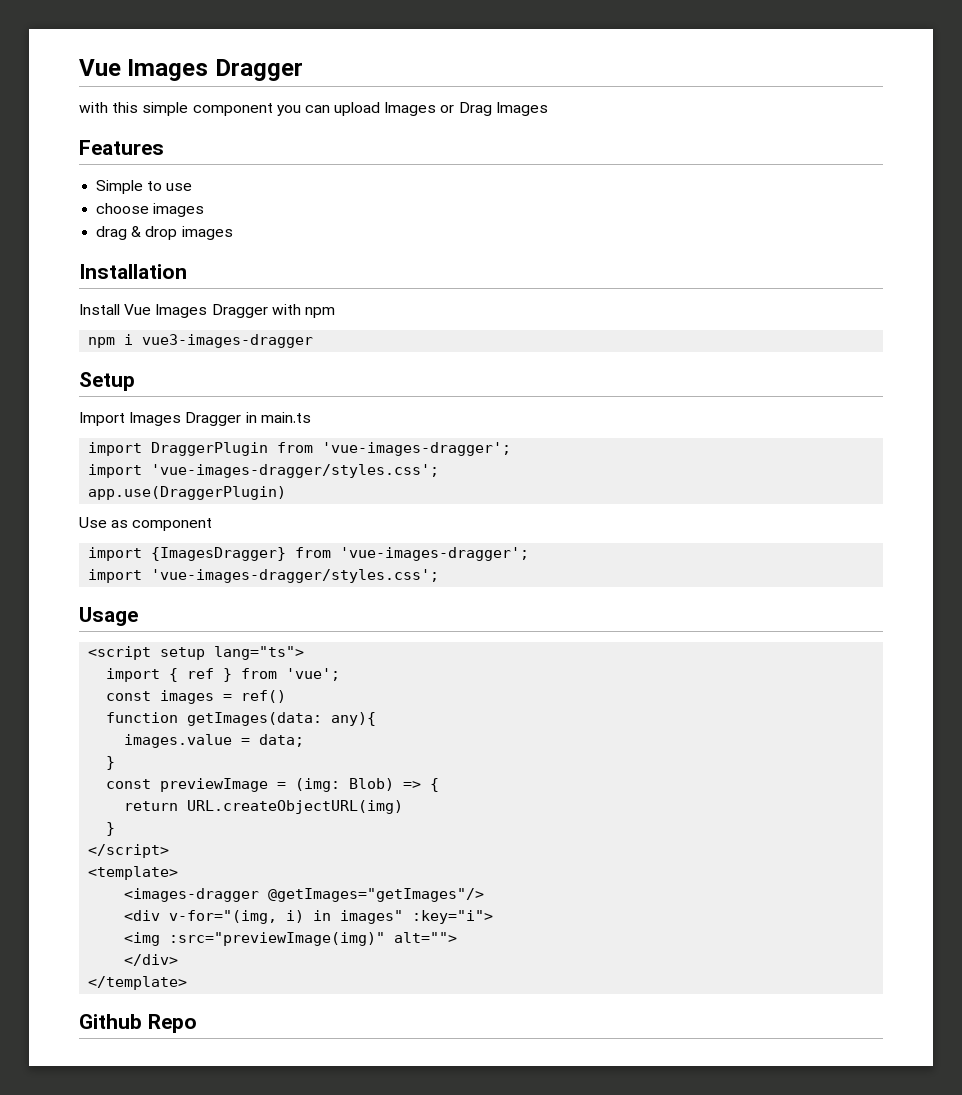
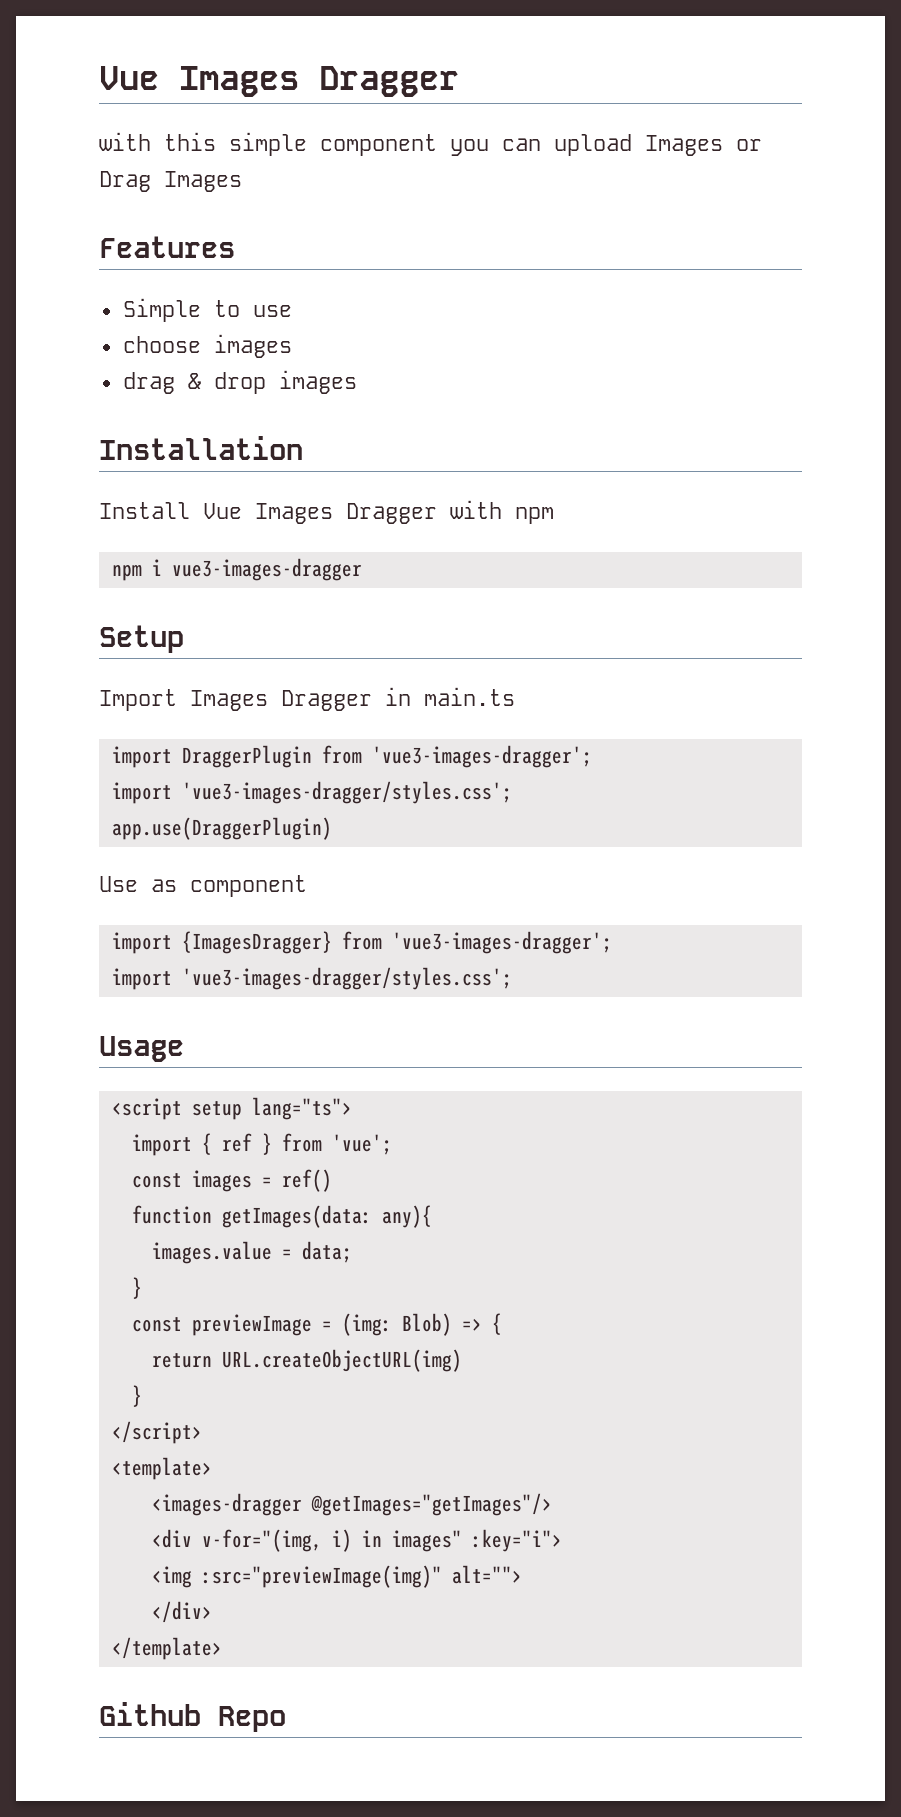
- import DraggerPlugin from 'vue-images-dragger';
- import 'vue-images-dragger/styles.css';
+ import DraggerPlugin from 'vue3-images-dragger';
+ import 'vue3-images-dragger/styles.css';
- import {ImagesDragger} from 'vue-images-dragger';
- import 'vue-images-dragger/styles.css';
+ import {ImagesDragger} from 'vue3-images-dragger';
+ import 'vue3-images-dragger/styles.css';

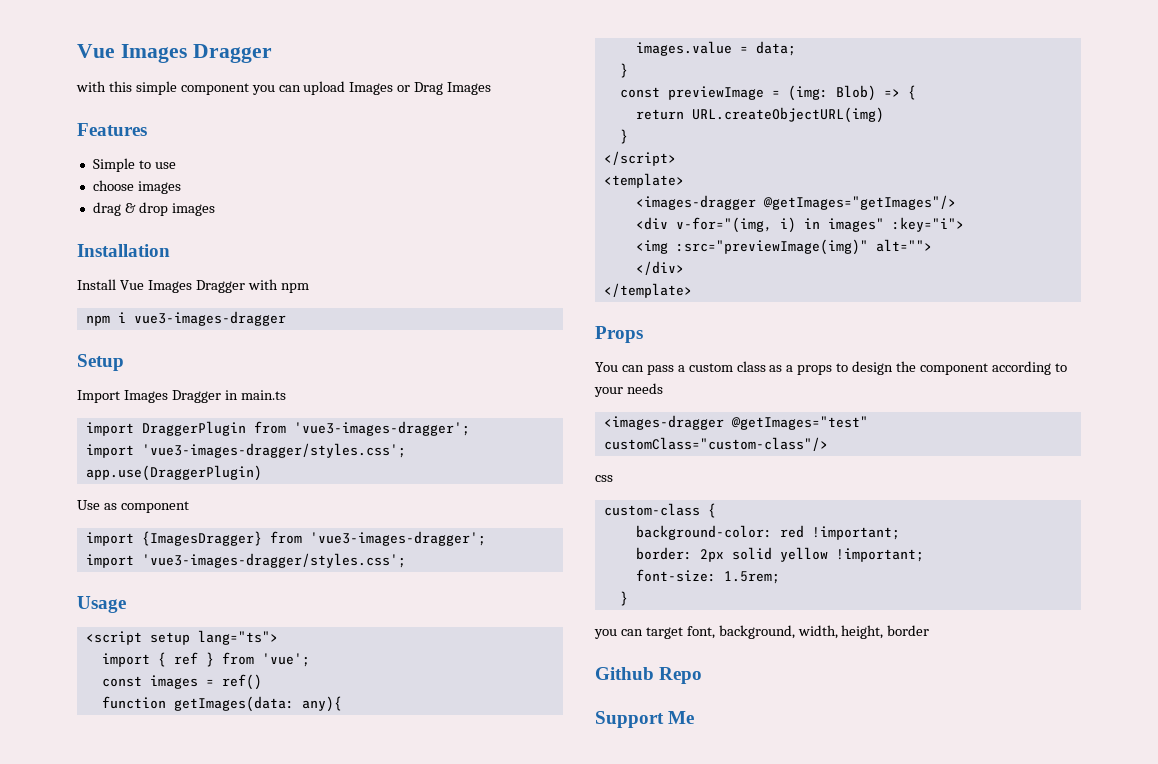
+ Props
+ You can pass a custom class as a props to design the component according to your needs
+ <images-dragger @getImages="test" customClass="custom-class"/>
+ css
+ custom-class {
+ background-color: red !important;
+ border: 2px solid yellow !important;
+ font-size: 1.5rem;
+ }
+ you can target font, background, width, height, border
+ Support Me

